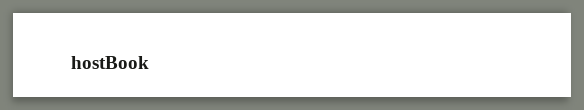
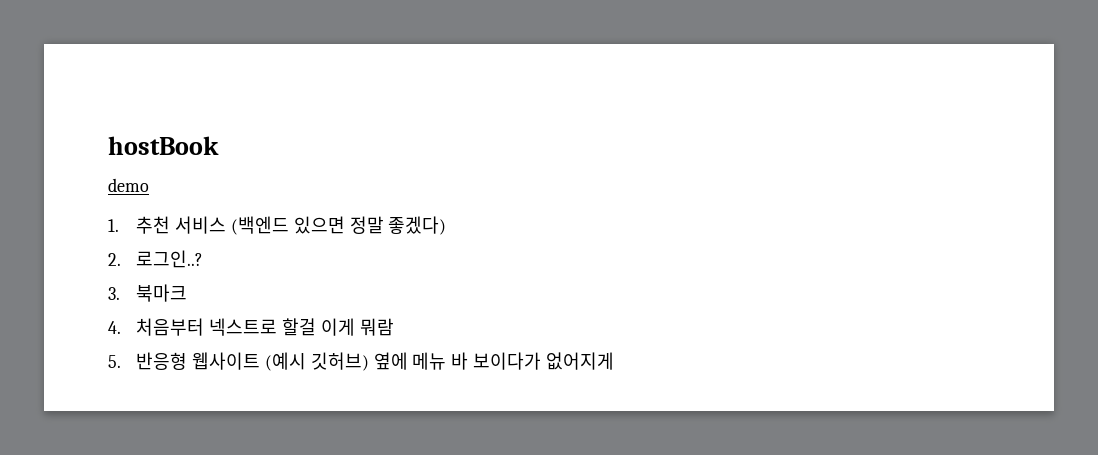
+ demo
+ 1. 추천 서비스 (백엔드 있으면 정말 좋겠다)
+ 2. 로그인..?
+ 3. 북마크
+ 4. 처음부터 넥스트로 할걸 이게 뭐람
+ 5. 반응형 웹사이트 (예시 깃허브) 옆에 메뉴 바 보이다가 없어지게

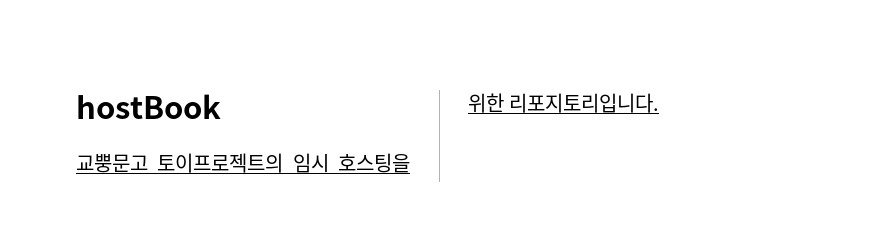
- demo
- 1. 추천 서비스 (백엔드 있으면 정말 좋겠다)
- 2. 로그인..?
- 3. 북마크
- 4. 처음부터 넥스트로 할걸 이게 뭐람
- 5. 반응형 웹사이트 (예시 깃허브) 옆에 메뉴 바 보이다가 없어지게
+ 교뿡문고 토이프로젝트의 임시 호스팅을 위한 리포지토리입니다.

